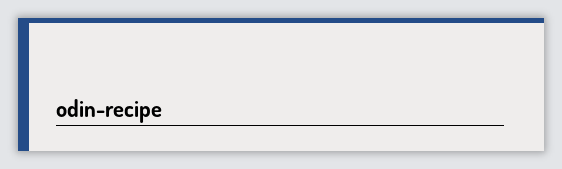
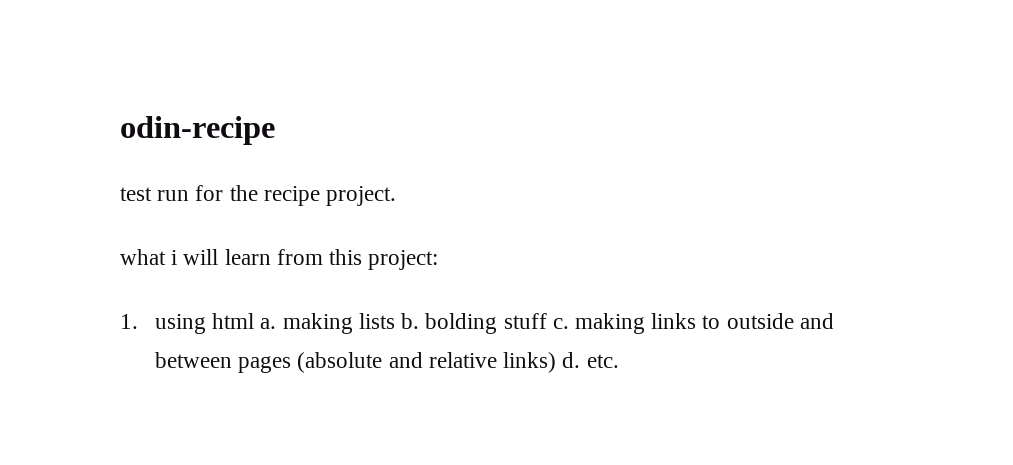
+ test run for the recipe project.
+ what i will learn from this project:
+ 1. using html a. making lists b. bolding stuff c. making links to outside and between pages (absolute and relative links) d. etc.

